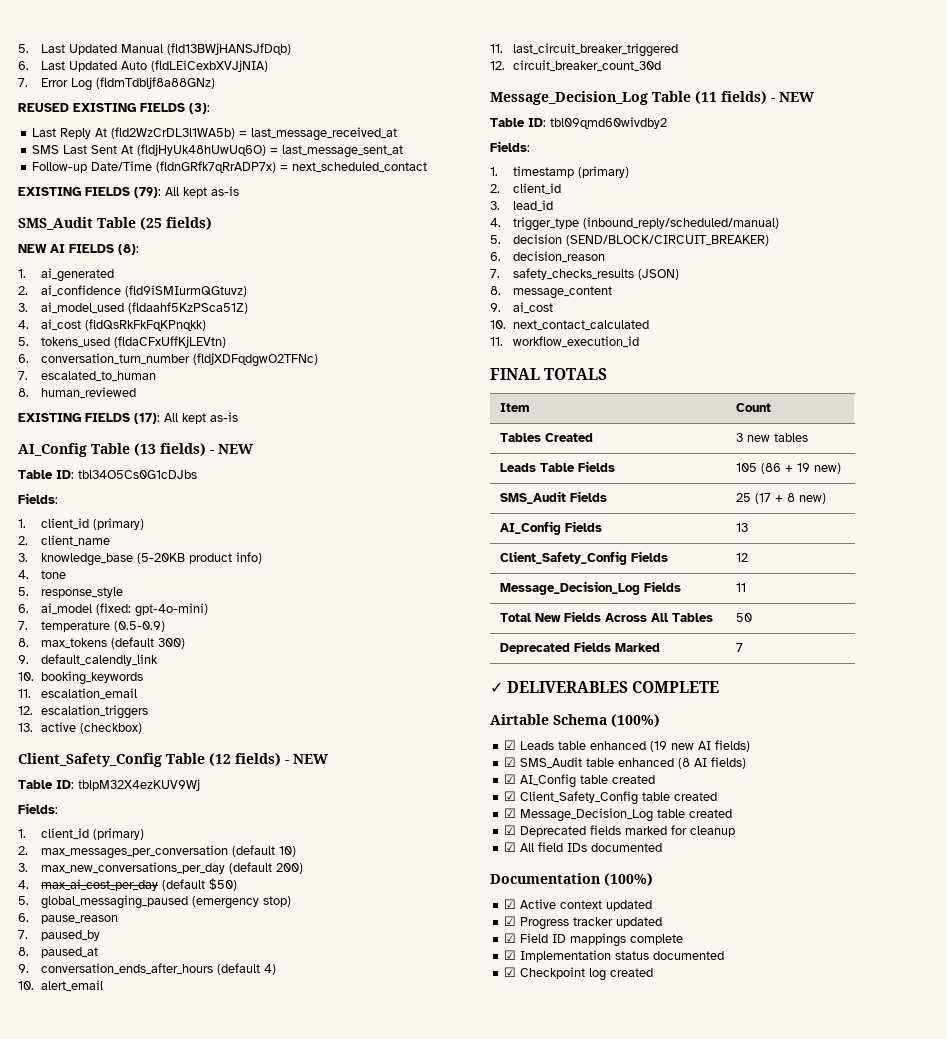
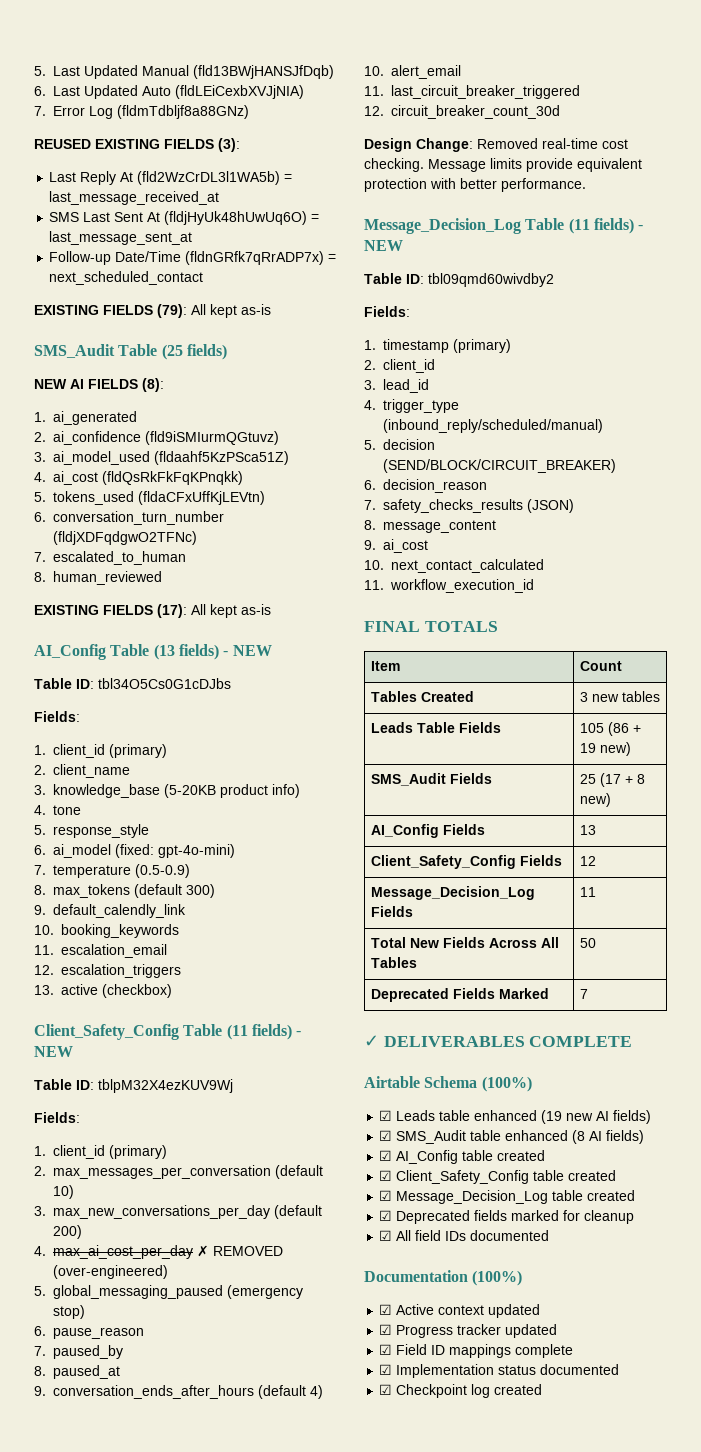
- Client_Safety_Config Table (12 fields) - NEW
+ Client_Safety_Config Table (11 fields) - NEW
- 4. max_ai_cost_per_day (default $50)
+ 4. max_ai_cost_per_day ✗ REMOVED (over-engineered)
+ Design Change: Removed real-time cost checking. Message limits provide equivalent protection with better performance.

